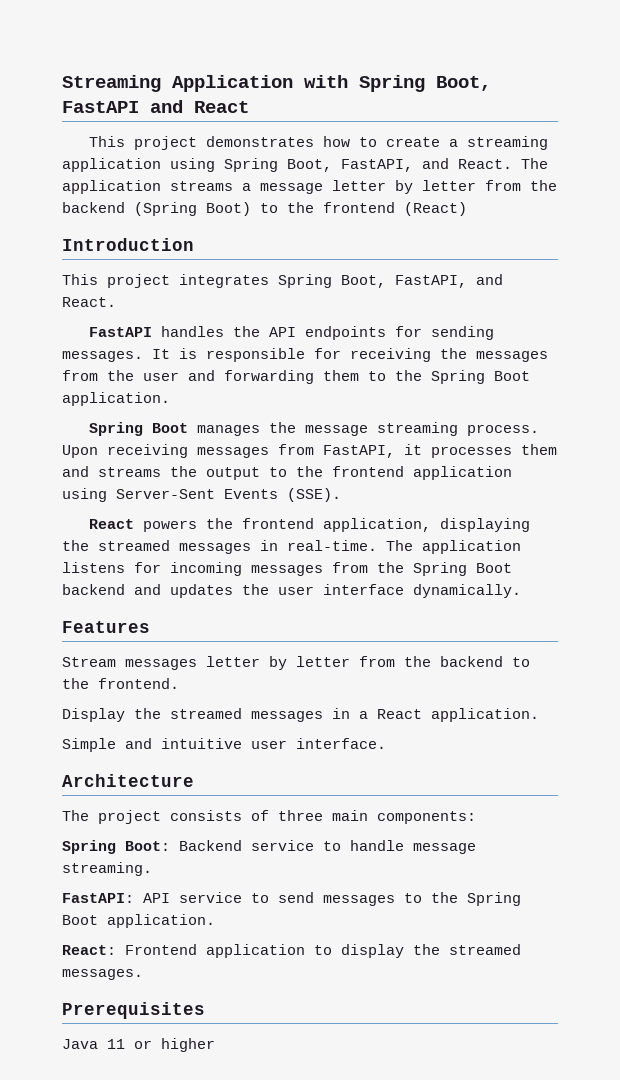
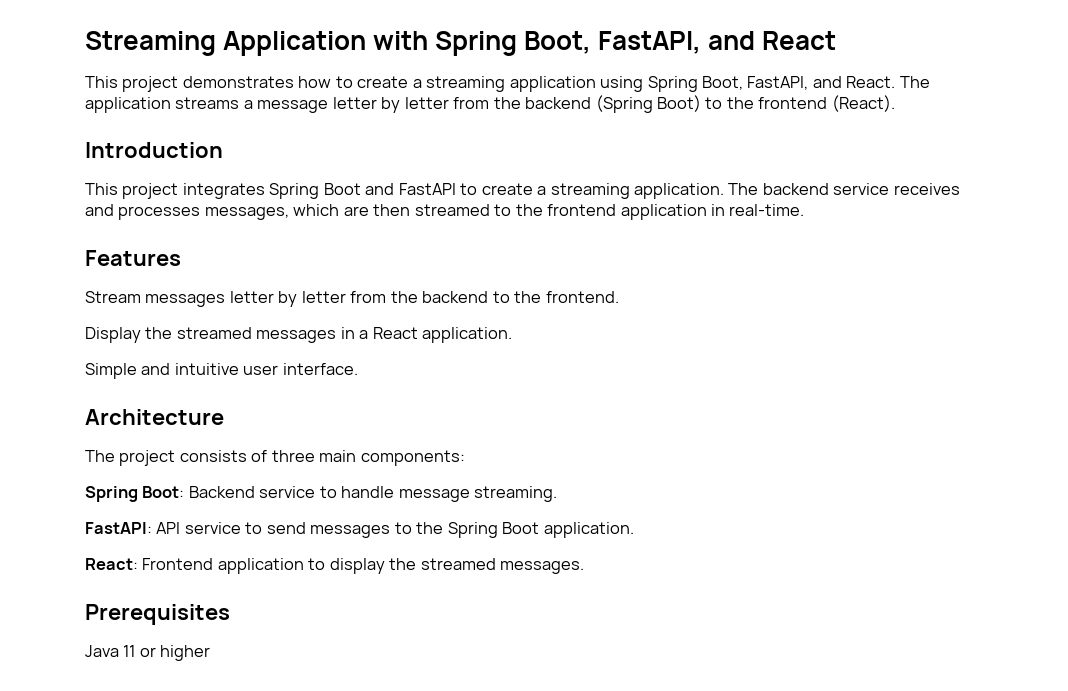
- Streaming Application with Spring Boot, FastAPI and React
+ Streaming Application with Spring Boot, FastAPI, and React
- The application streams a message letter by letter from the backend (Spring Boot) to the frontend (React)
+ The application streams a message letter by letter from the backend (Spring Boot) to the frontend (React).
- This project integrates Spring Boot, FastAPI, and React.
- FastAPI handles the API endpoints for sending messages. It is responsible for receiving the messages from the user and forwarding them to the Spring Boot application.
- Spring Boot manages the message streaming process. Upon receiving messages from FastAPI, it processes them and streams the output to the frontend application using Server-Sent Events (SSE).
- React powers the frontend application, displaying the streamed messages in real-time. The application listens for incoming messages from the Spring Boot backend and updates the user interface dynamically.
+ This project integrates Spring Boot and FastAPI to create a streaming application. The backend service receives and processes messages, which are then streamed to the frontend application in real-time.

